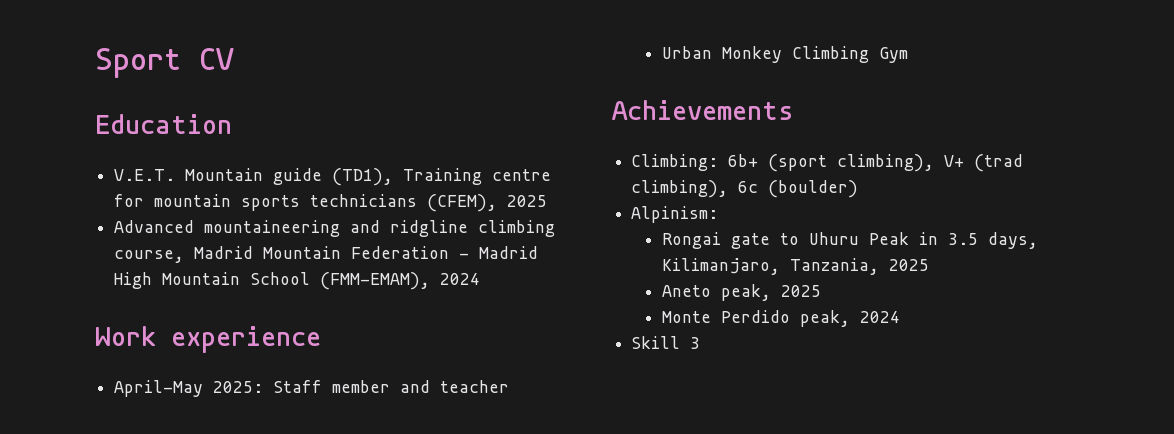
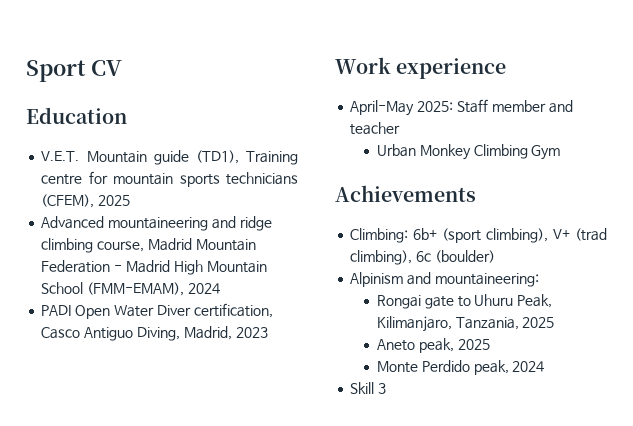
- Advanced mountaineering and ridgline climbing course, Madrid Mountain Federation - Madrid High Mountain School (FMM-EMAM), 2024
+ Advanced mountaineering and ridge climbing course, Madrid Mountain Federation - Madrid High Mountain School (FMM-EMAM), 2024
+ PADI Open Water Diver certification, Casco Antiguo Diving, Madrid, 2023
- Alpinism:
+ Alpinism and mountaineering:
- Rongai gate to Uhuru Peak in 3.5 days, Kilimanjaro, Tanzania, 2025
+ Rongai gate to Uhuru Peak, Kilimanjaro, Tanzania, 2025

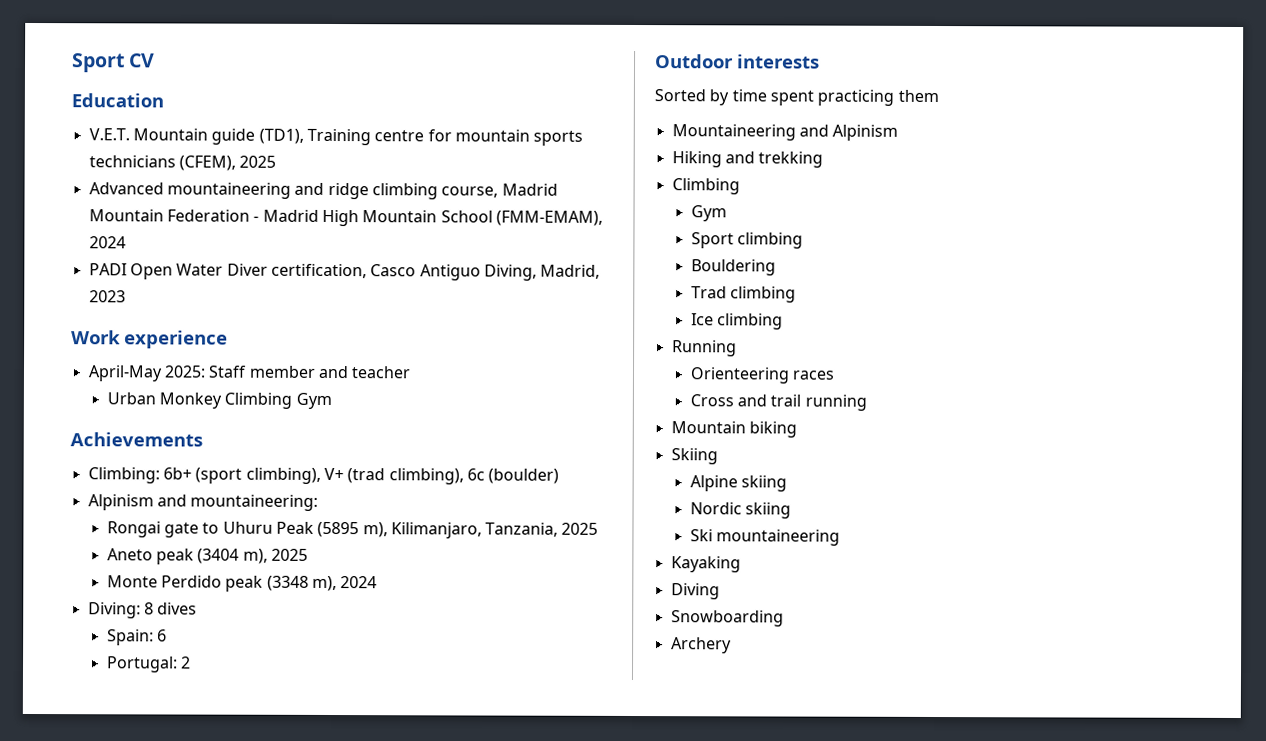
- Rongai gate to Uhuru Peak, Kilimanjaro, Tanzania, 2025
+ Rongai gate to Uhuru Peak (5895 m), Kilimanjaro, Tanzania, 2025
- Aneto peak, 2025
+ Aneto peak (3404 m), 2025
- Monte Perdido peak, 2024
- Skill 3
+ Monte Perdido peak (3348 m), 2024
+ Diving: 8 dives
+ Spain: 6
+ Portugal: 2
+ Outdoor interests
+ Sorted by time spent practicing them
+ Mountaineering and Alpinism
+ Hiking and trekking
+ Climbing
+ Gym
+ Sport climbing
+ Bouldering
+ Trad climbing
+ Ice climbing
+ Running
+ Orienteering races
+ Cross and trail running
+ Mountain biking
+ Skiing
+ Alpine skiing
+ Nordic skiing
+ Ski mountaineering
+ Kayaking
+ Diving
+ Snowboarding
+ Archery

